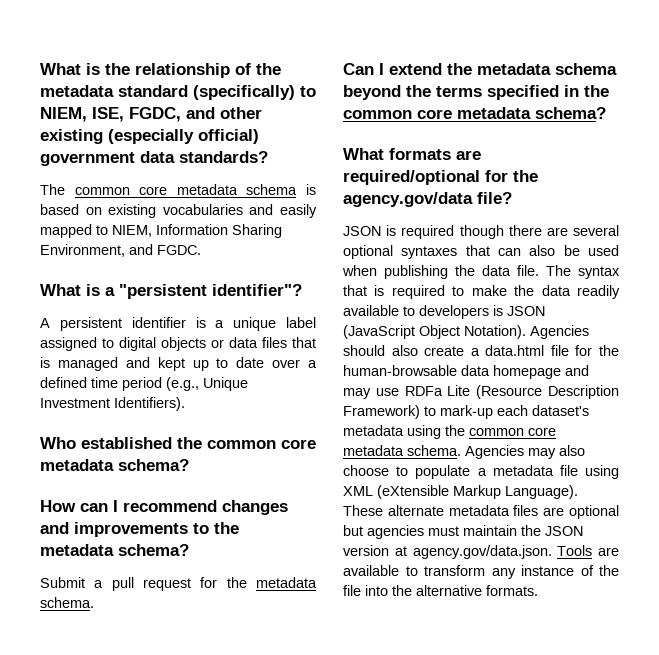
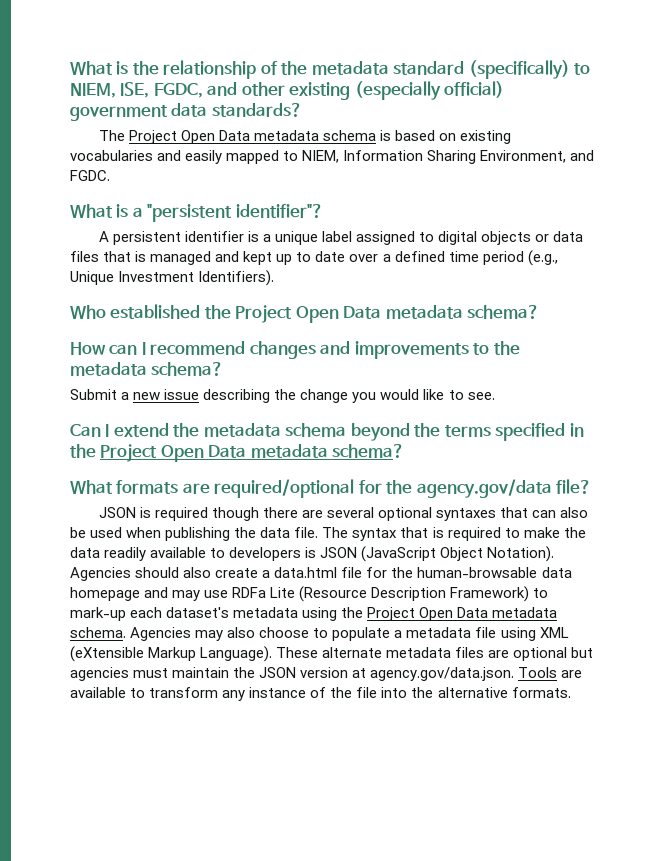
- The common core metadata schema is based on existing vocabularies and easily mapped to NIEM, Information Sharing Environment, and FGDC.
+ The Project Open Data metadata schema is based on existing vocabularies and easily mapped to NIEM, Information Sharing Environment, and FGDC.
- Who established the common core metadata schema?
+ Who established the Project Open Data metadata schema?
- Submit a pull request for the metadata schema.
+ Submit a new issue describing the change you would like to see.
- Can I extend the metadata schema beyond the terms specified in the common core metadata schema?
+ Can I extend the metadata schema beyond the terms specified in the Project Open Data metadata schema?
- Agencies should also create a data.html file for the human-browsable data homepage and may use RDFa Lite (Resource Description Framework) to mark-up each dataset's metadata using the common core metadata schema.
+ Agencies should also create a data.html file for the human-browsable data homepage and may use RDFa Lite (Resource Description Framework) to mark-up each dataset's metadata using the Project Open Data metadata schema.

